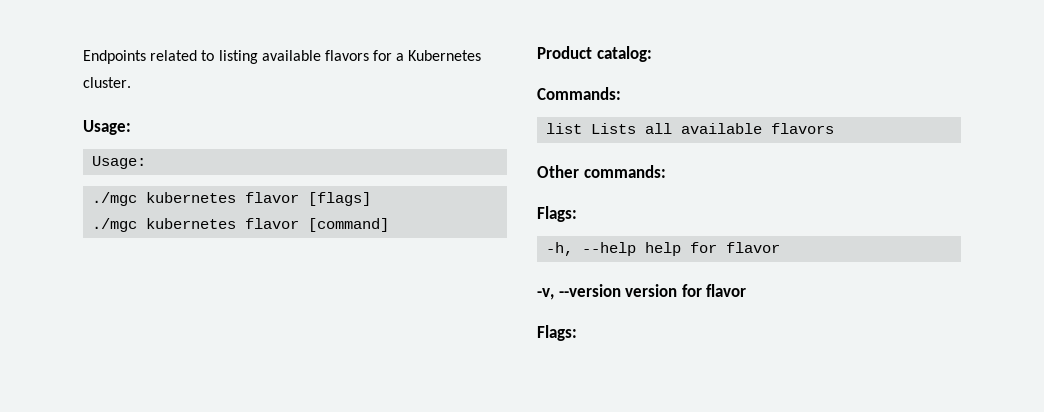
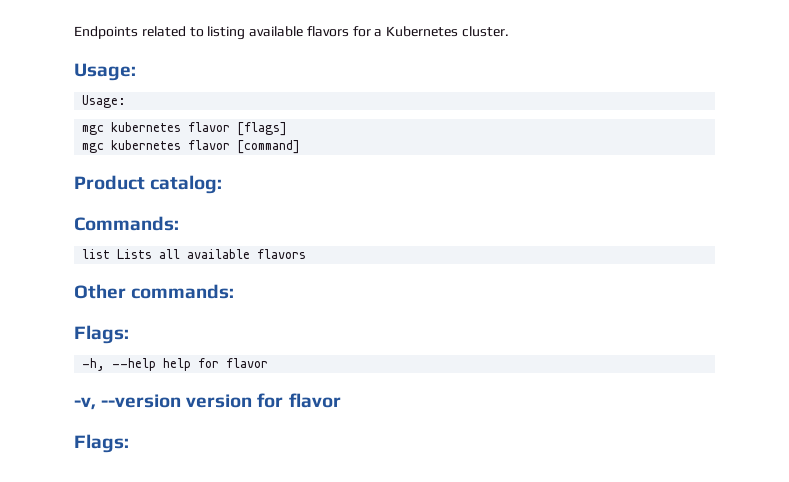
- ./mgc kubernetes flavor [flags]
+ mgc kubernetes flavor [flags]
- ./mgc kubernetes flavor [command]
+ mgc kubernetes flavor [command]

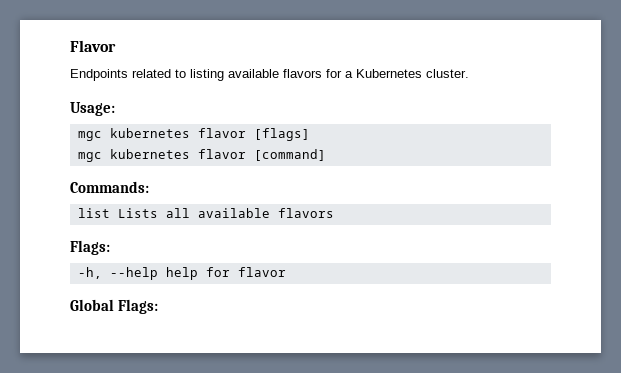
+ Flavor
  Endpoints related to listing available flavors for a Kubernetes cluster.
- Usage:
- Product catalog:
- Other commands:
- -v, --version version for flavor
- Flags:
+ Global Flags:

